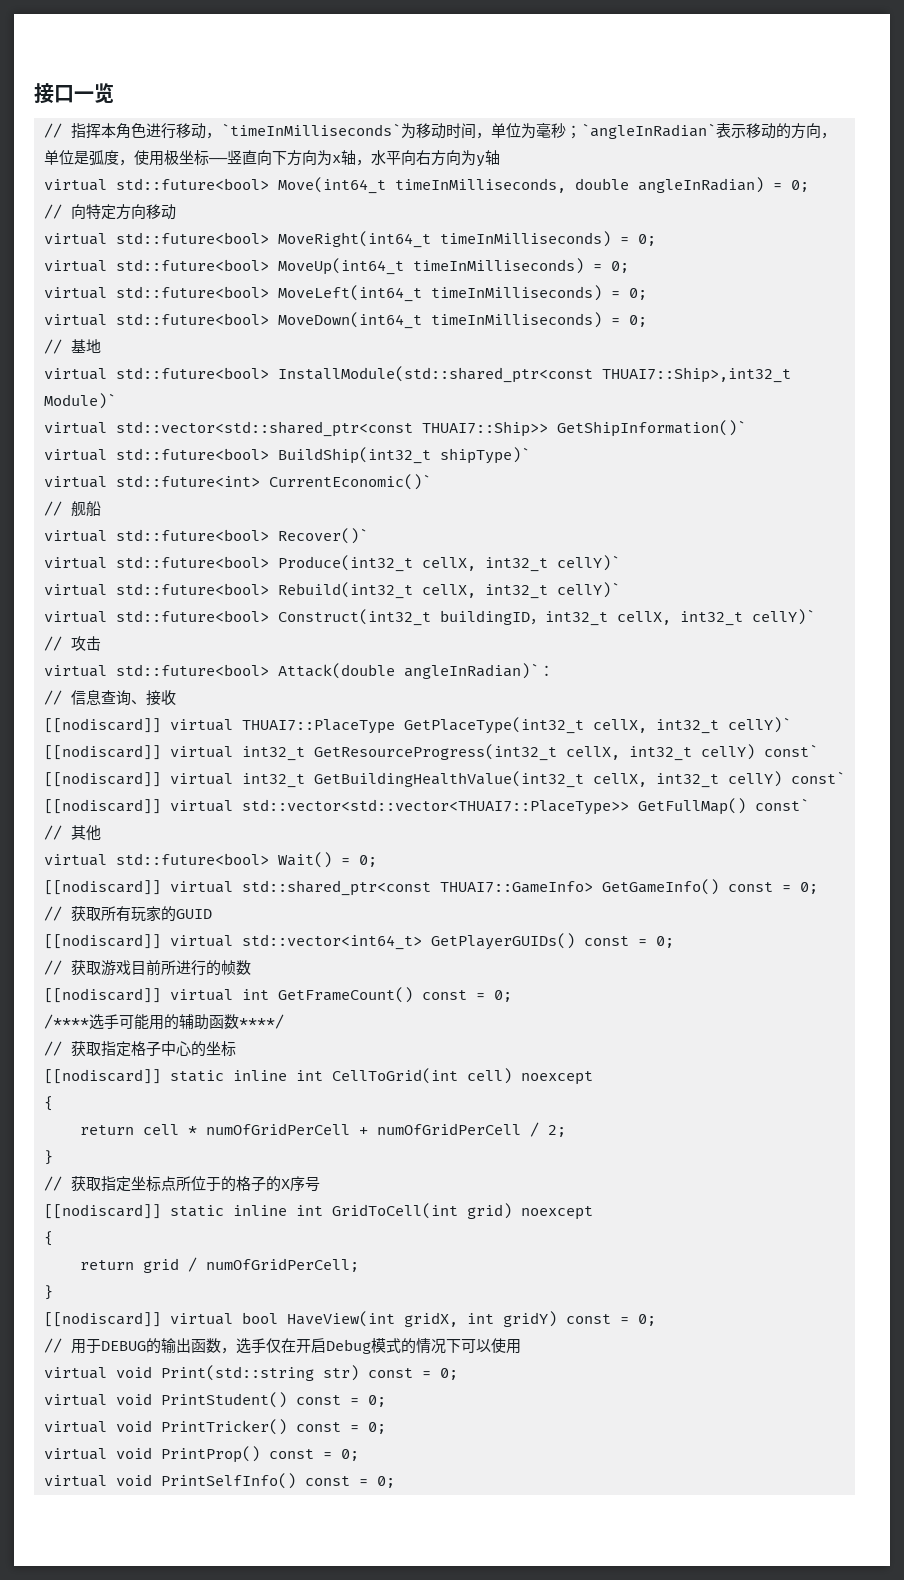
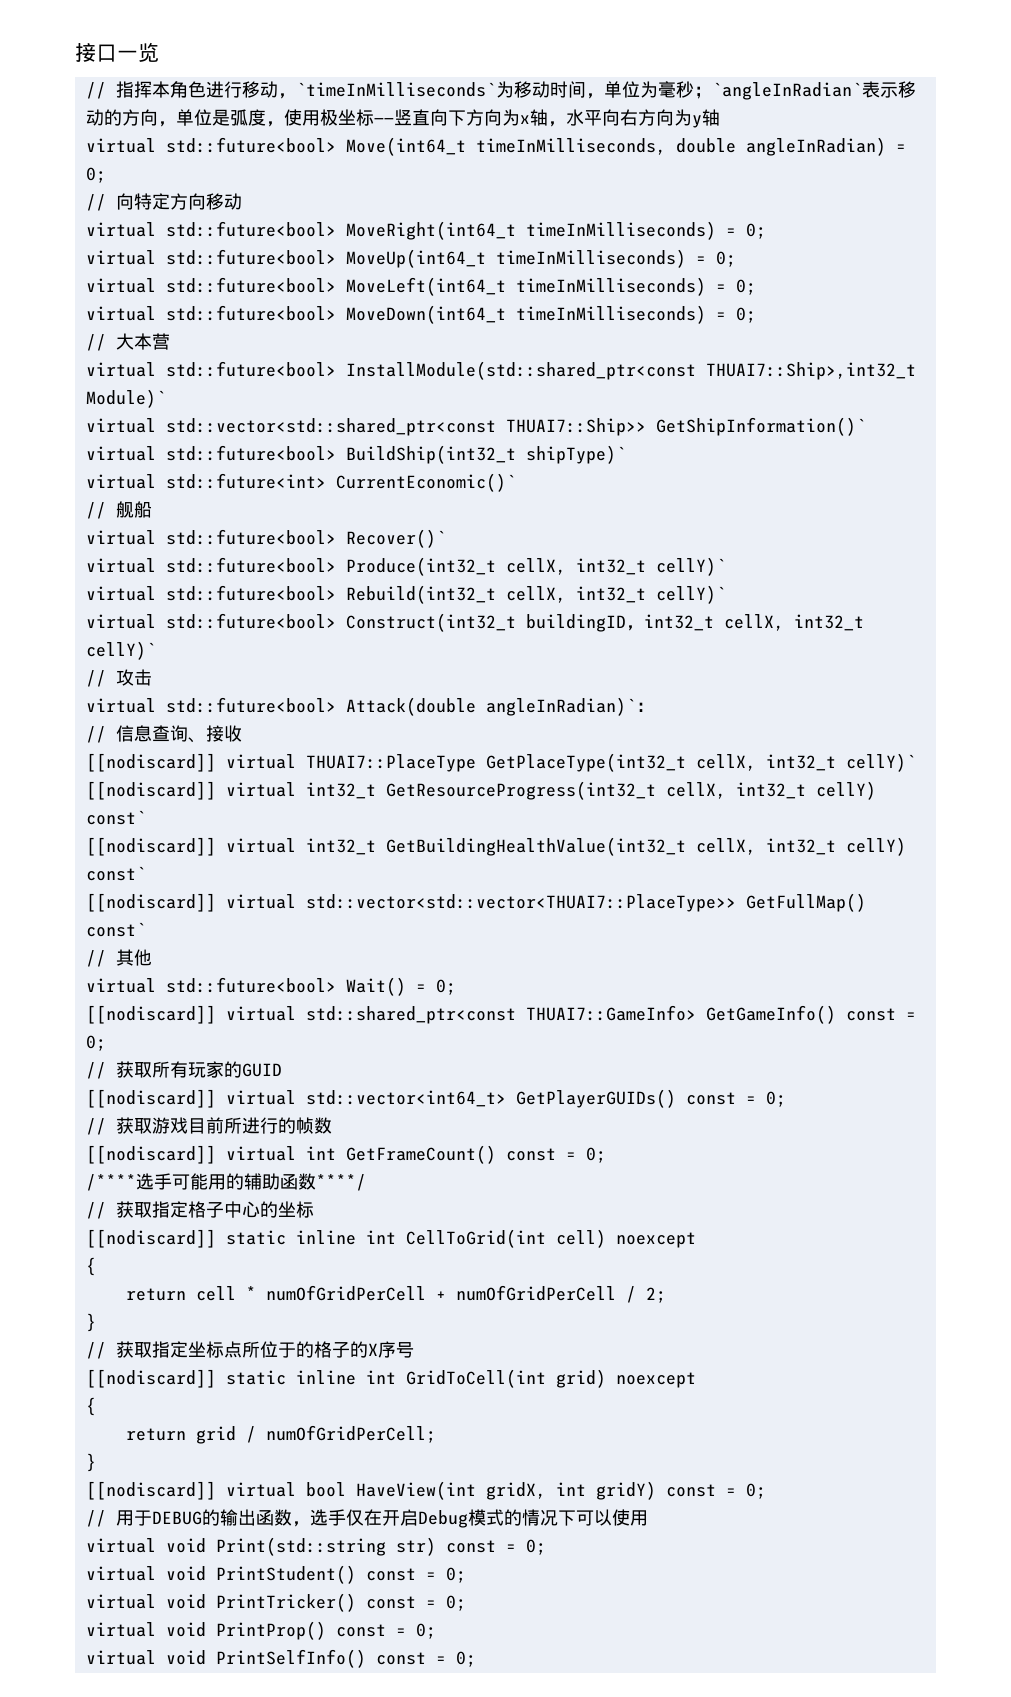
- // 基地
+ // 大本营

